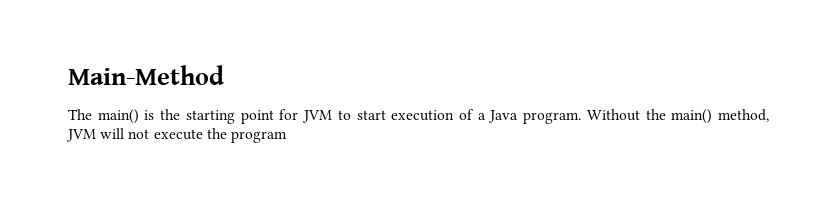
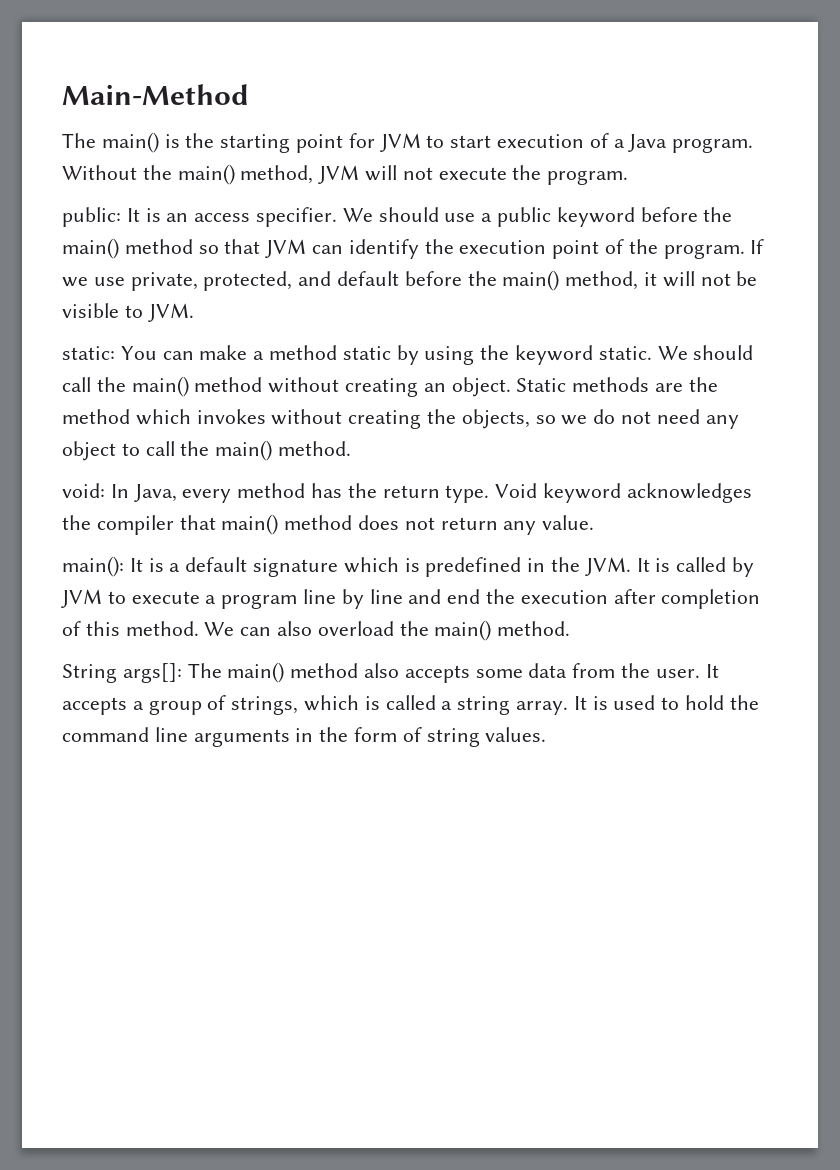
- Without the main() method, JVM will not execute the program
+ Without the main() method, JVM will not execute the program.
+ public: It is an access specifier. We should use a public keyword before the main() method so that JVM can identify the execution point of the program. If we use private, protected, and default before the main() method, it will not be visible to JVM.
+ static: You can make a method static by using the keyword static. We should call the main() method without creating an object. Static methods are the method which invokes without creating the objects, so we do not need any object to call the main() method.
+ void: In Java, every method has the return type. Void keyword acknowledges the compiler that main() method does not return any value.
+ main(): It is a default signature which is predefined in the JVM. It is called by JVM to execute a program line by line and end the execution after completion of this method. We can also overload the main() method.
+ String args[]: The main() method also accepts some data from the user. It accepts a group of strings, which is called a string array. It is used to hold the command line arguments in the form of string values.

